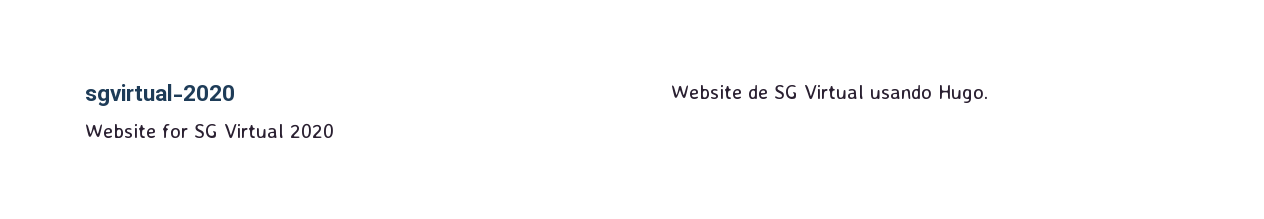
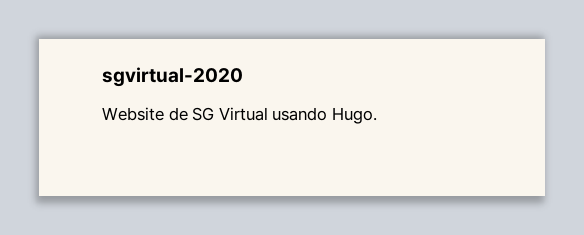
- Website for SG Virtual 2020

